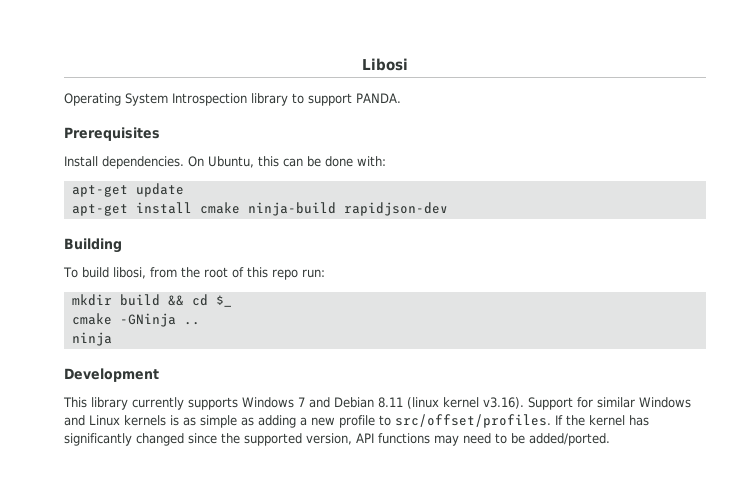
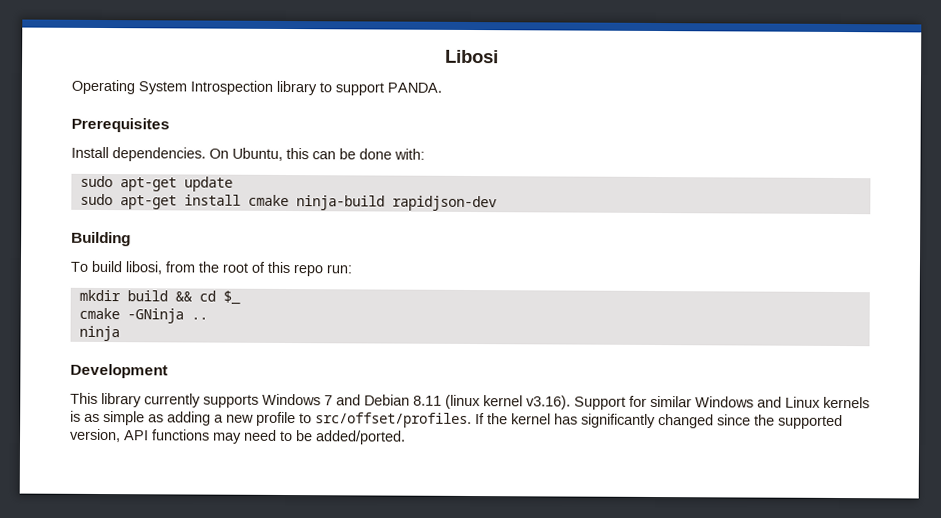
- apt-get update
+ sudo apt-get update
- apt-get install cmake ninja-build rapidjson-dev
+ sudo apt-get install cmake ninja-build rapidjson-dev

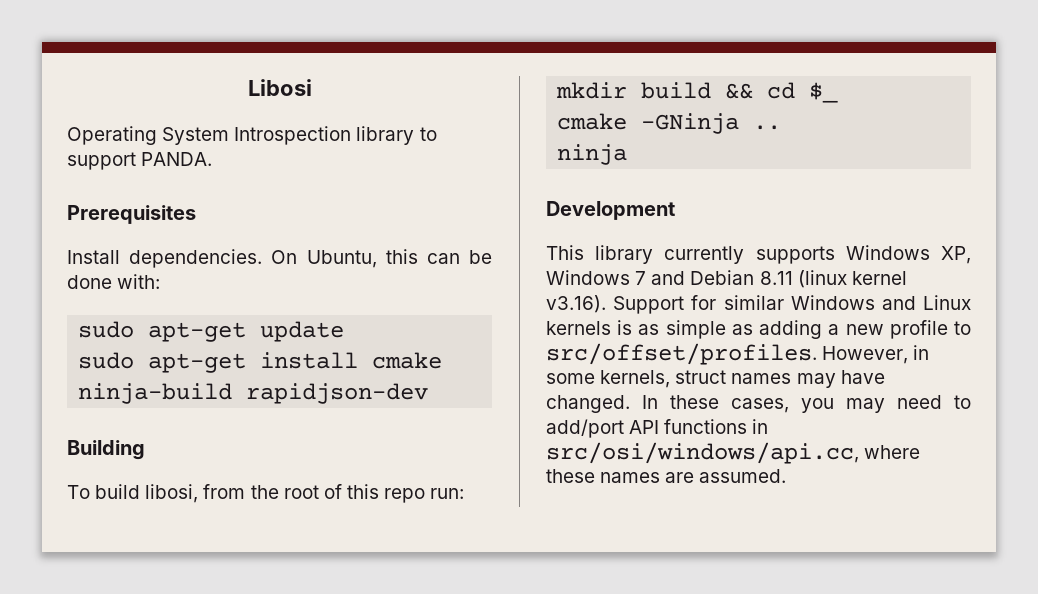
- This library currently supports Windows 7 and Debian 8.11 (linux kernel v3.16). Support for similar Windows and Linux kernels is as simple as adding a new profile to src/offset/profiles.
+ This library currently supports Windows XP, Windows 7 and Debian 8.11 (linux kernel v3.16). Support for similar Windows and Linux kernels is as simple as adding a new profile to src/offset/profiles.
- If the kernel has significantly changed since the supported version, API functions may need to be added/ported.
+ However, in some kernels, struct names may have changed. In these cases, you may need to add/port API functions in src/osi/windows/api.cc, where these names are assumed.

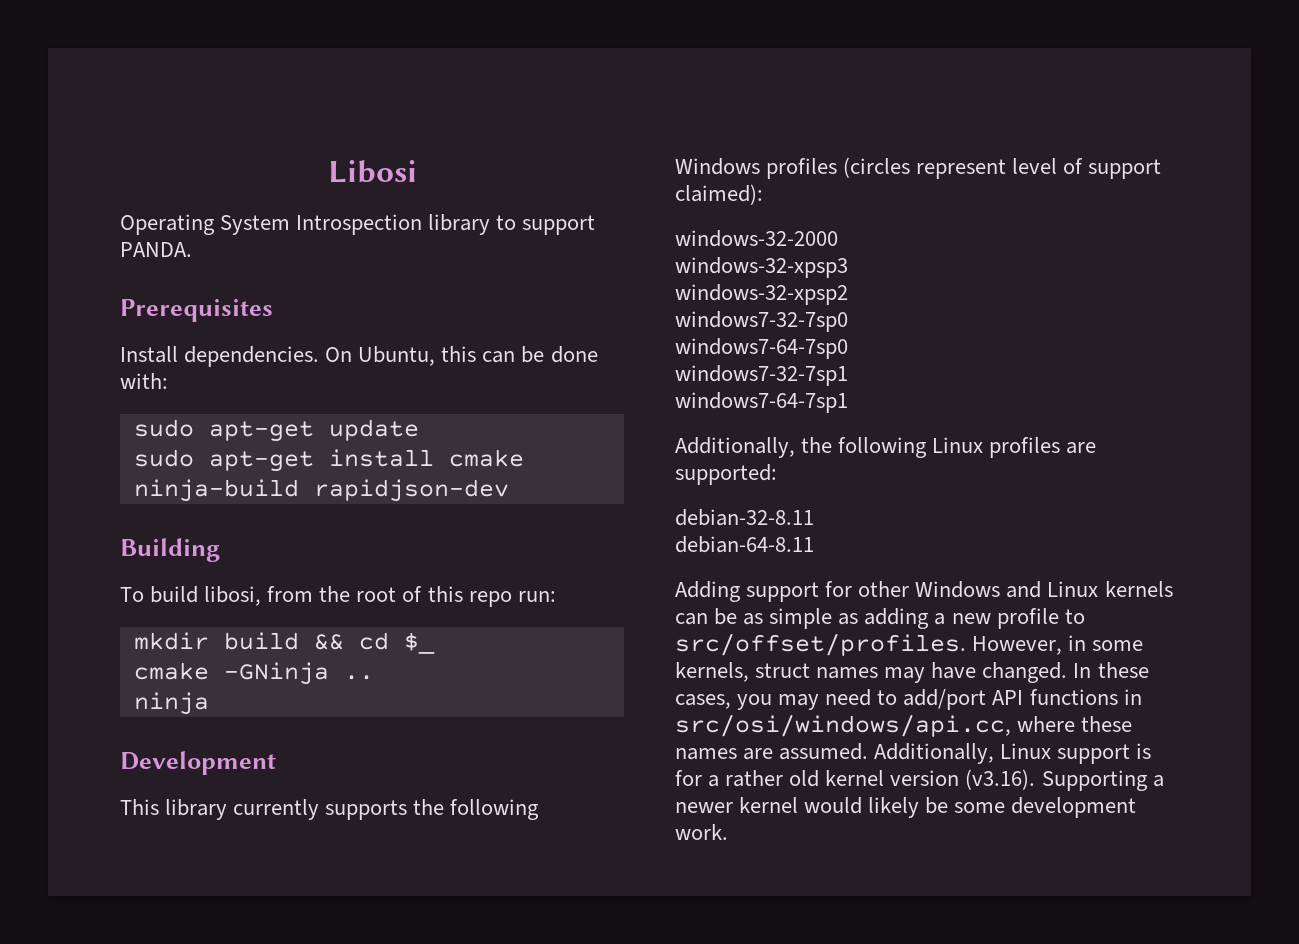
- This library currently supports Windows XP, Windows 7 and Debian 8.11 (linux kernel v3.16). Support for similar Windows and Linux kernels is as simple as adding a new profile to src/offset/profiles.
+ This library currently supports the following Windows profiles (circles represent level of support claimed):
+ windows-32-2000
+ windows-32-xpsp3
+ windows-32-xpsp2
+ windows7-32-7sp0
+ windows7-64-7sp0
+ windows7-32-7sp1
+ windows7-64-7sp1
+ Additionally, the following Linux profiles are supported:
+ debian-32-8.11
+ debian-64-8.11
+ Adding support for other Windows and Linux kernels can be as simple as adding a new profile to src/offset/profiles.
+ Additionally, Linux support is for a rather old kernel version (v3.16). Supporting a newer kernel would likely be some development work.

